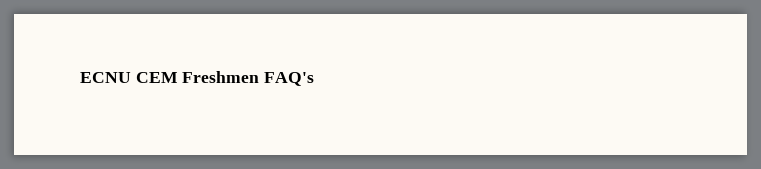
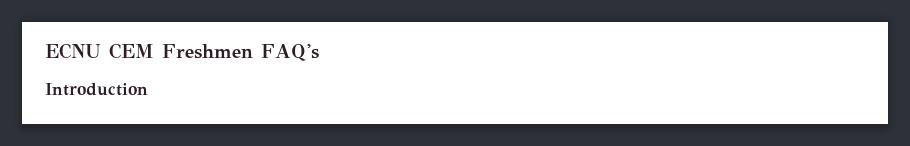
+ Introduction

